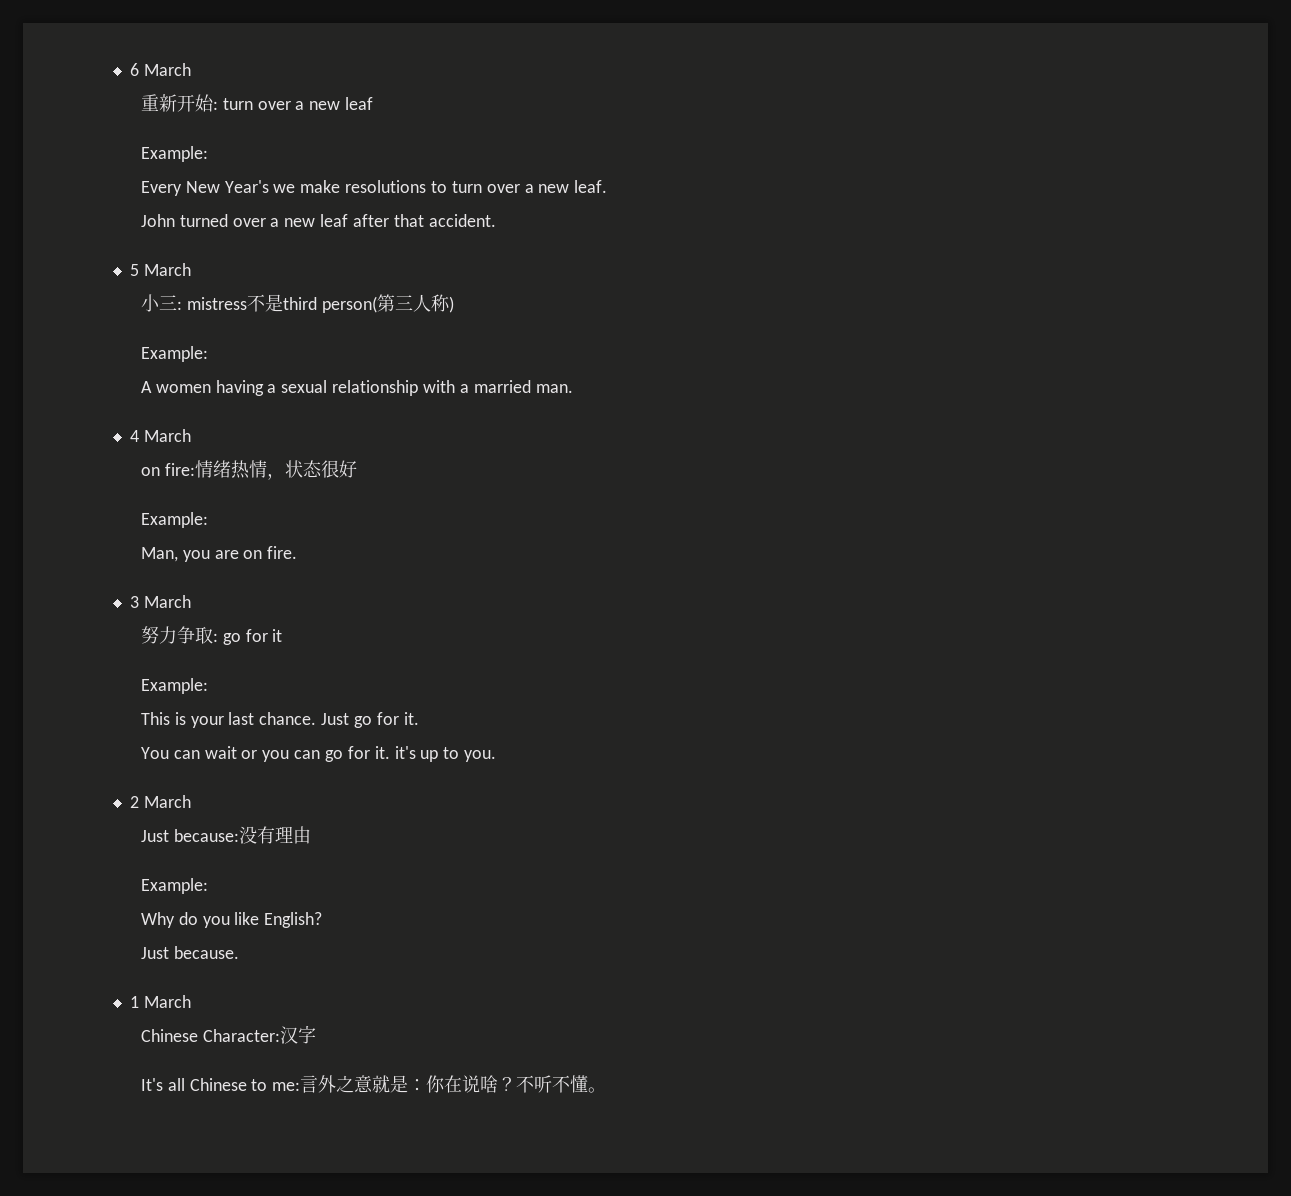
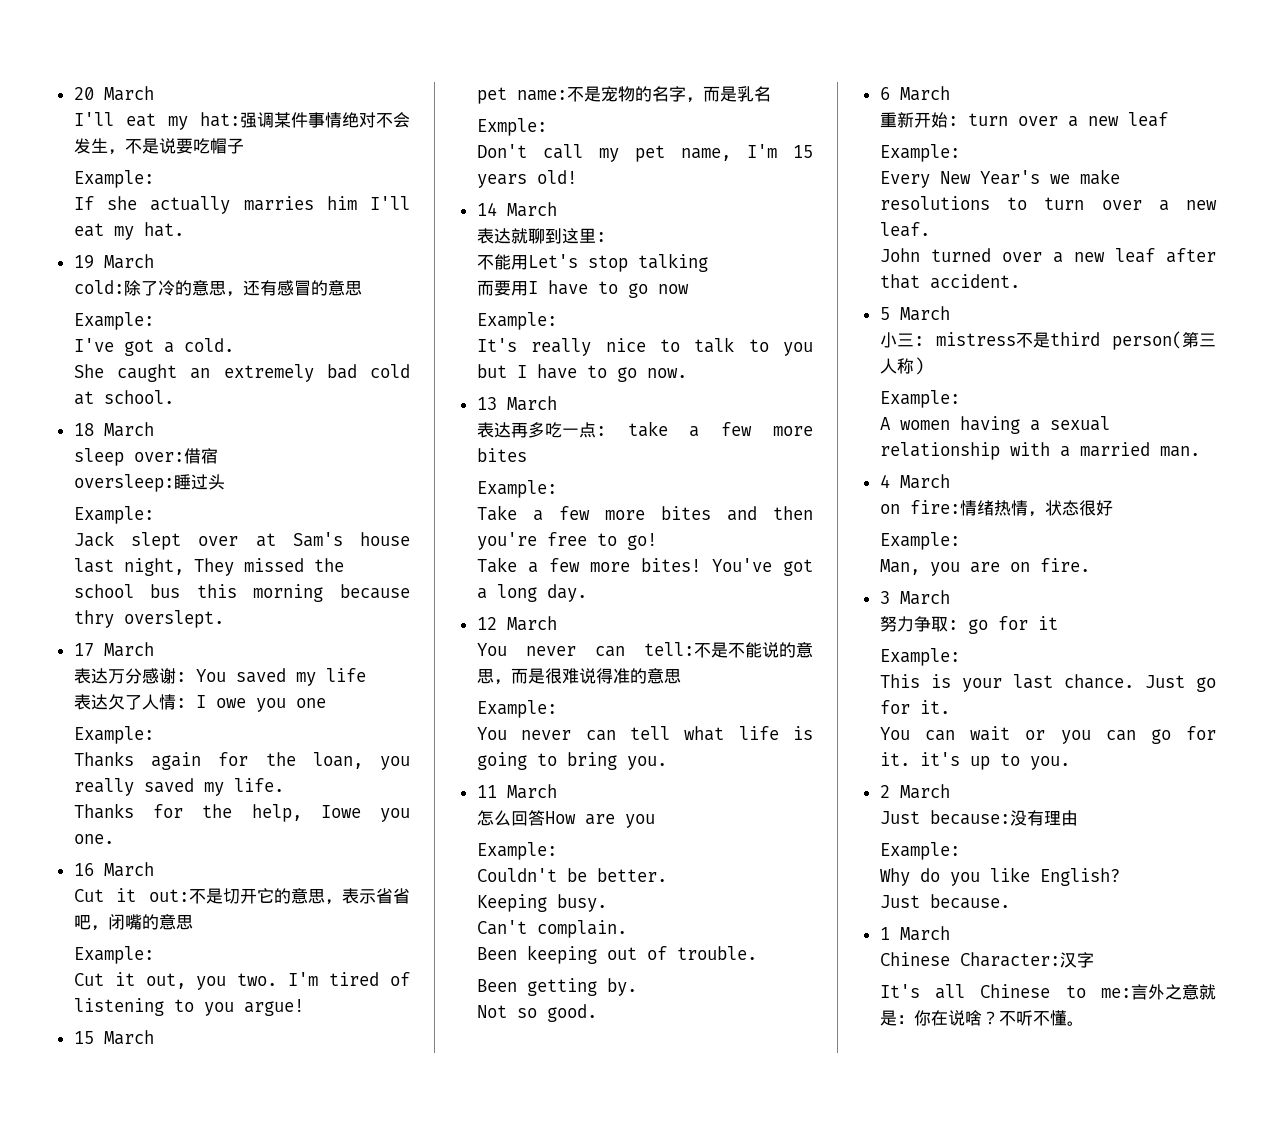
+ 20 March
+ I'll eat my hat:强调某件事情绝对不会发生，不是说要吃帽子
+ Example:
+ If she actually marries him I'll eat my hat.
+ 19 March
+ cold:除了冷的意思，还有感冒的意思
+ Example:
+ I've got a cold.
+ She caught an extremely bad cold at school.
+ 18 March
+ sleep over:借宿
+ oversleep:睡过头
+ Example:
+ Jack slept over at Sam's house last night, They missed the school bus this morning because thry overslept.
+ 17 March
+ 表达万分感谢: You saved my life
+ 表达欠了人情: I owe you one
+ Example:
+ Thanks again for the loan, you really saved my life.
+ Thanks for the help, Iowe you one.
+ 16 March
+ Cut it out:不是切开它的意思，表示省省吧，闭嘴的意思
+ Example:
+ Cut it out, you two. I'm tired of listening to you argue!
+ 15 March
+ pet name:不是宠物的名字，而是乳名
+ Exmple:
+ Don't call my pet name, I'm 15 years old!
+ 14 March
+ 表达就聊到这里:
+ 不能用Let's stop talking
+ 而要用I have to go now
+ Example:
+ It's really nice to talk to you but I have to go now.
+ 13 March
+ 表达再多吃一点: take a few more bites
+ Example:
+ Take a few more bites and then you're free to go!
+ Take a few more bites! You've got a long day.
+ 12 March
+ You never can tell:不是不能说的意思，而是很难说得准的意思
+ Example:
+ You never can tell what life is going to bring you.
+ 11 March
+ 怎么回答How are you
+ Example:
+ Couldn't be better.
+ Keeping busy.
+ Can't complain.
+ Been keeping out of trouble.
+ Been getting by.
+ Not so good.

